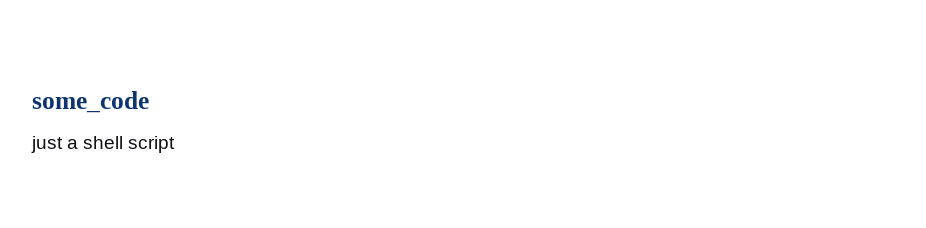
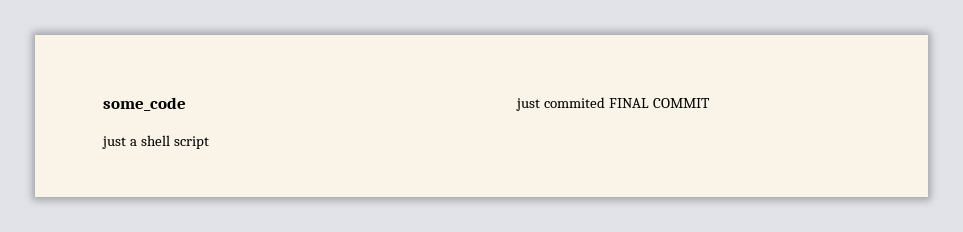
+ just commited FINAL COMMIT

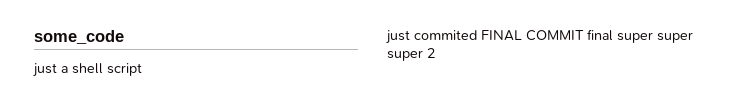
- just commited FINAL COMMIT
+ just commited FINAL COMMIT final super super super 2

